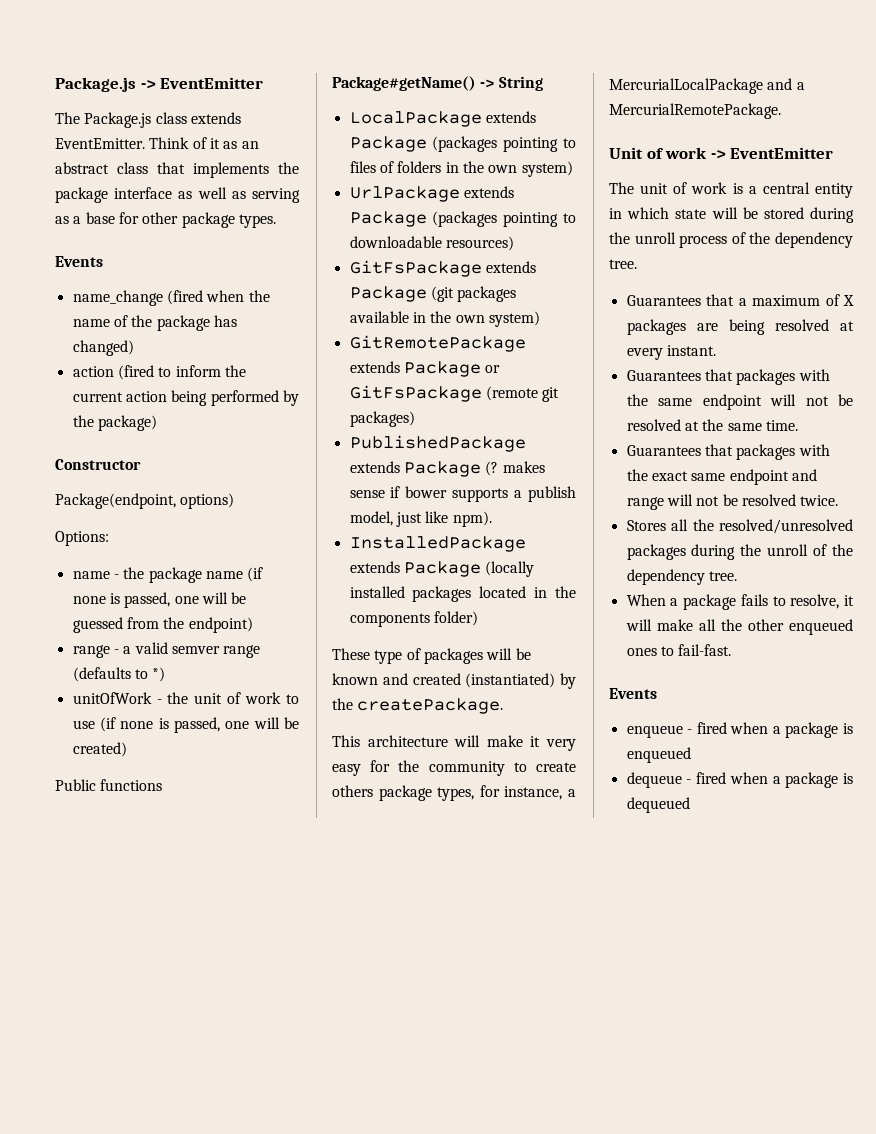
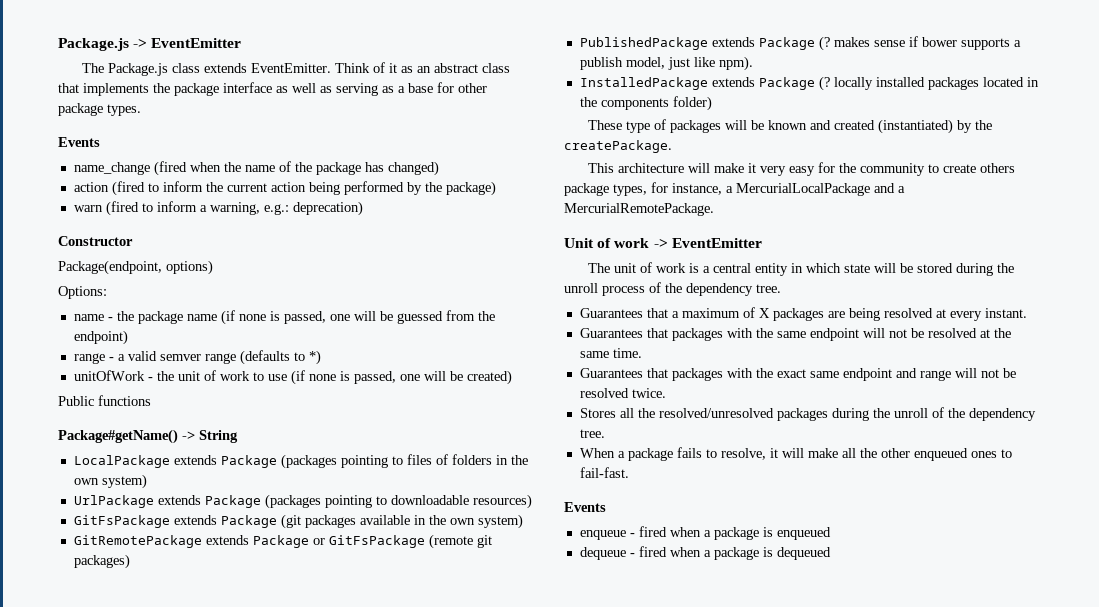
+ warn (fired to inform a warning, e.g.: deprecation)
- InstalledPackage extends Package (locally installed packages located in the components folder)
+ InstalledPackage extends Package (? locally installed packages located in the components folder)

